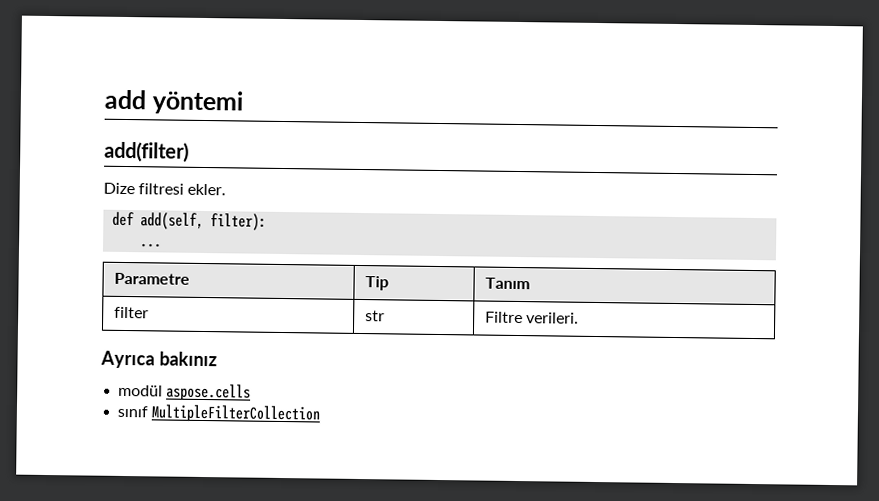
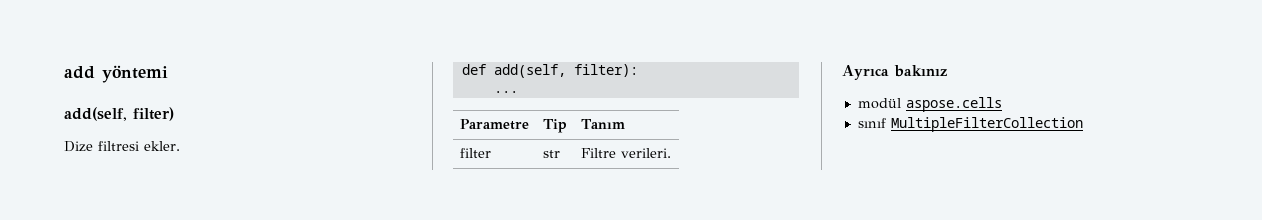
- add(filter)
+ add(self, filter)

